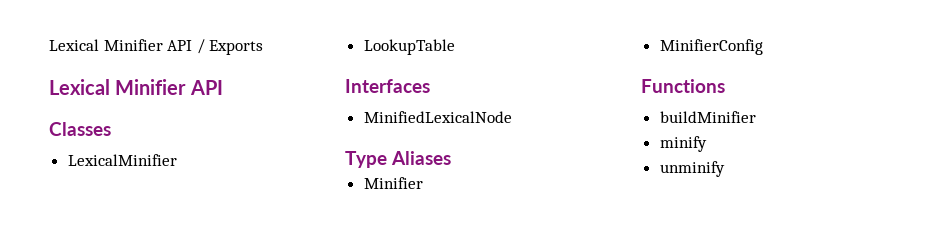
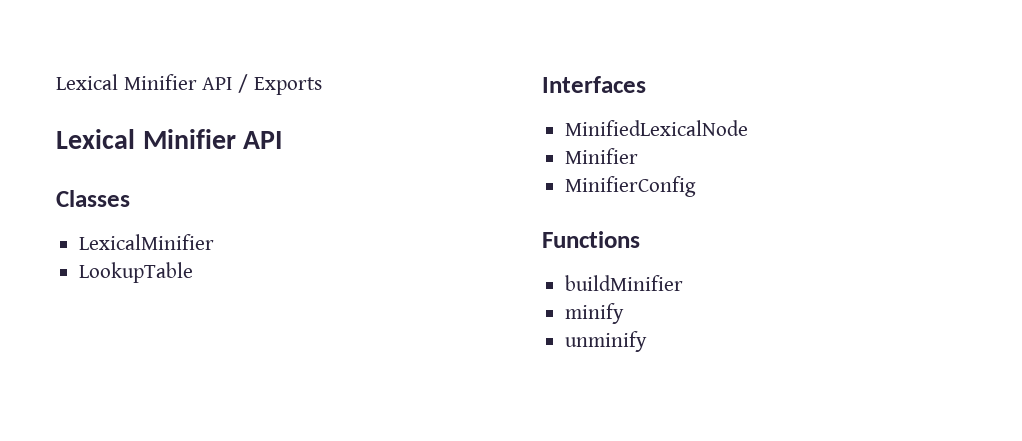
- Type Aliases

